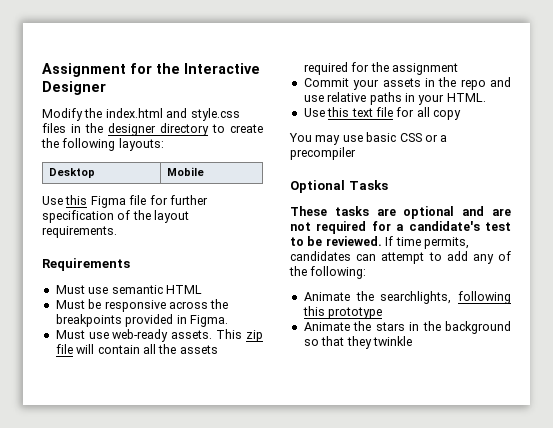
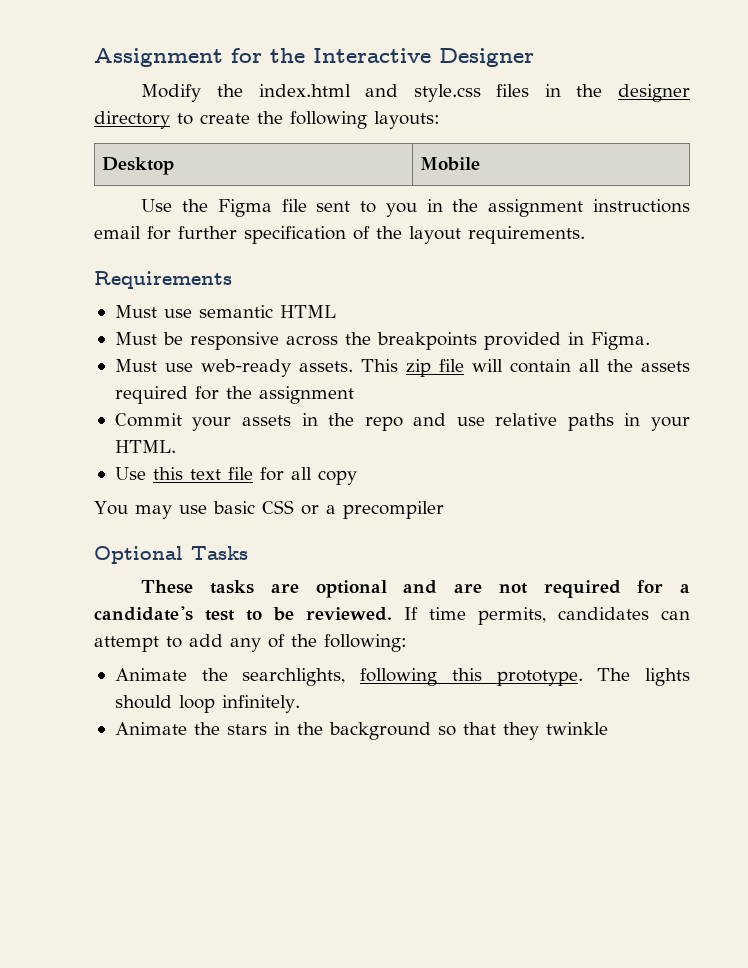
- Use this Figma file for further specification of the layout requirements.
+ Use the Figma file sent to you in the assignment instructions email for further specification of the layout requirements.
- Animate the searchlights, following this prototype
+ Animate the searchlights, following this prototype. The lights should loop infinitely.

